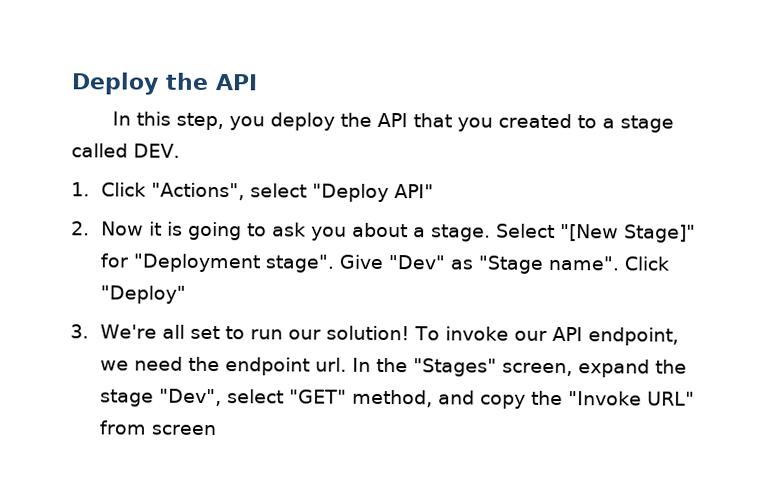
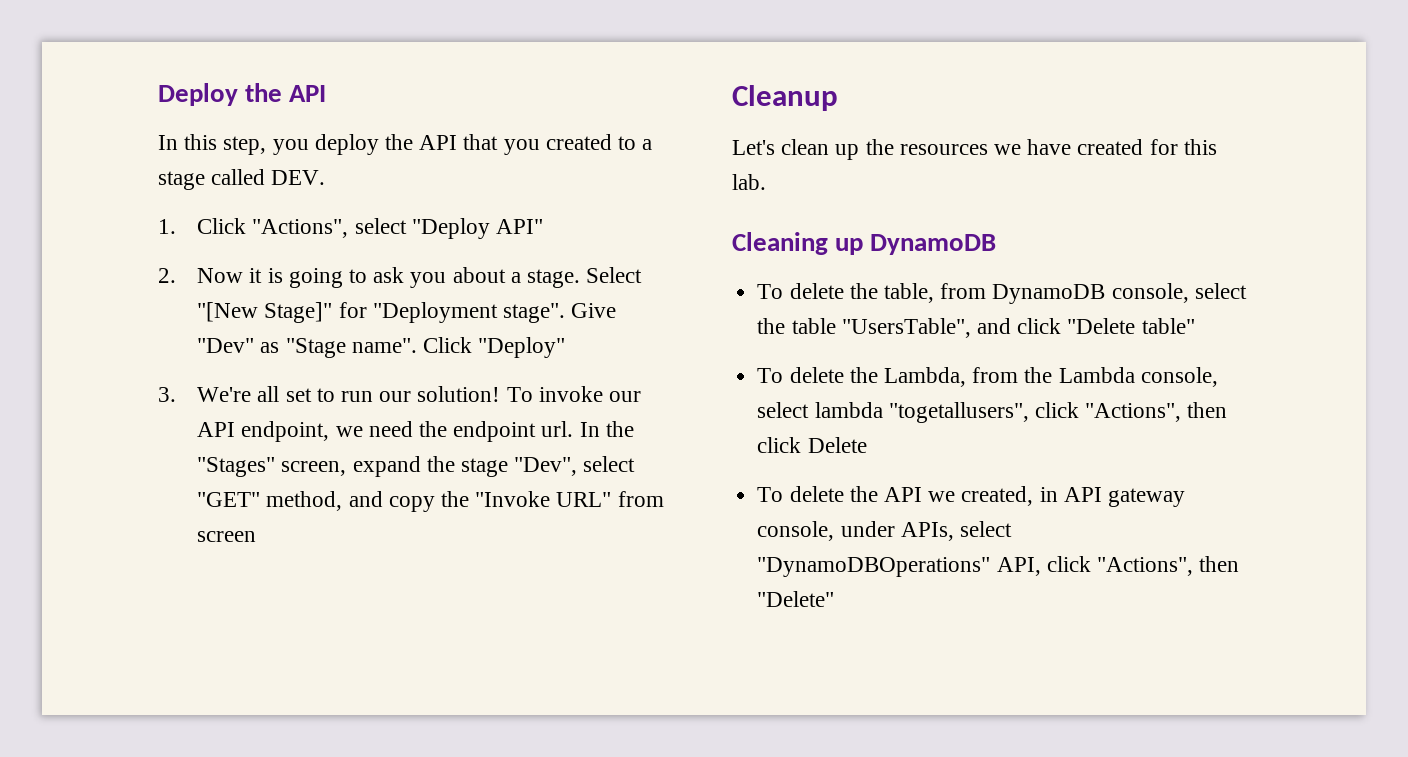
+ Cleanup
+ Let's clean up the resources we have created for this lab.
+ Cleaning up DynamoDB
+ To delete the table, from DynamoDB console, select the table "UsersTable", and click "Delete table"
+ To delete the Lambda, from the Lambda console, select lambda "togetallusers", click "Actions", then click Delete
+ To delete the API we created, in API gateway console, under APIs, select "DynamoDBOperations" API, click "Actions", then "Delete"

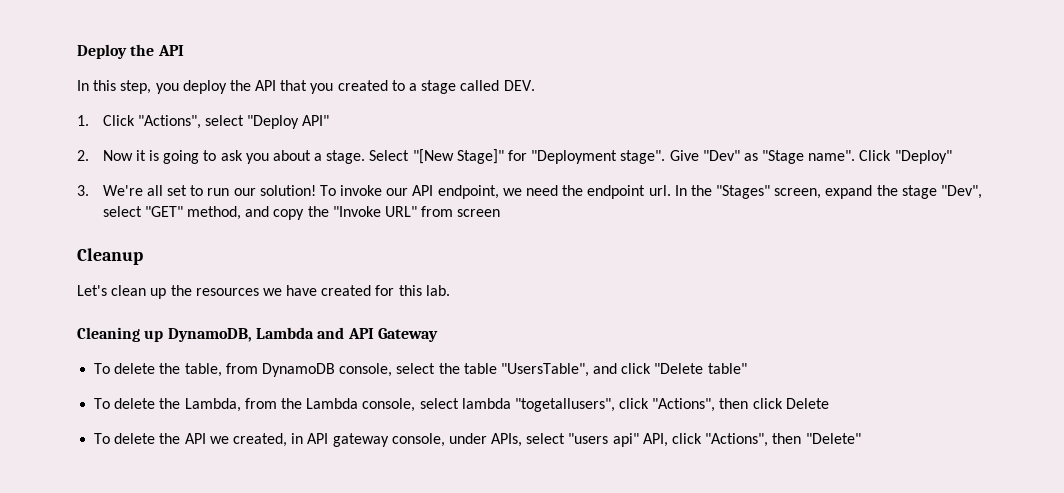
- Cleaning up DynamoDB
+ Cleaning up DynamoDB, Lambda and API Gateway
- To delete the API we created, in API gateway console, under APIs, select "DynamoDBOperations" API, click "Actions", then "Delete"
+ To delete the API we created, in API gateway console, under APIs, select "users api" API, click "Actions", then "Delete"

